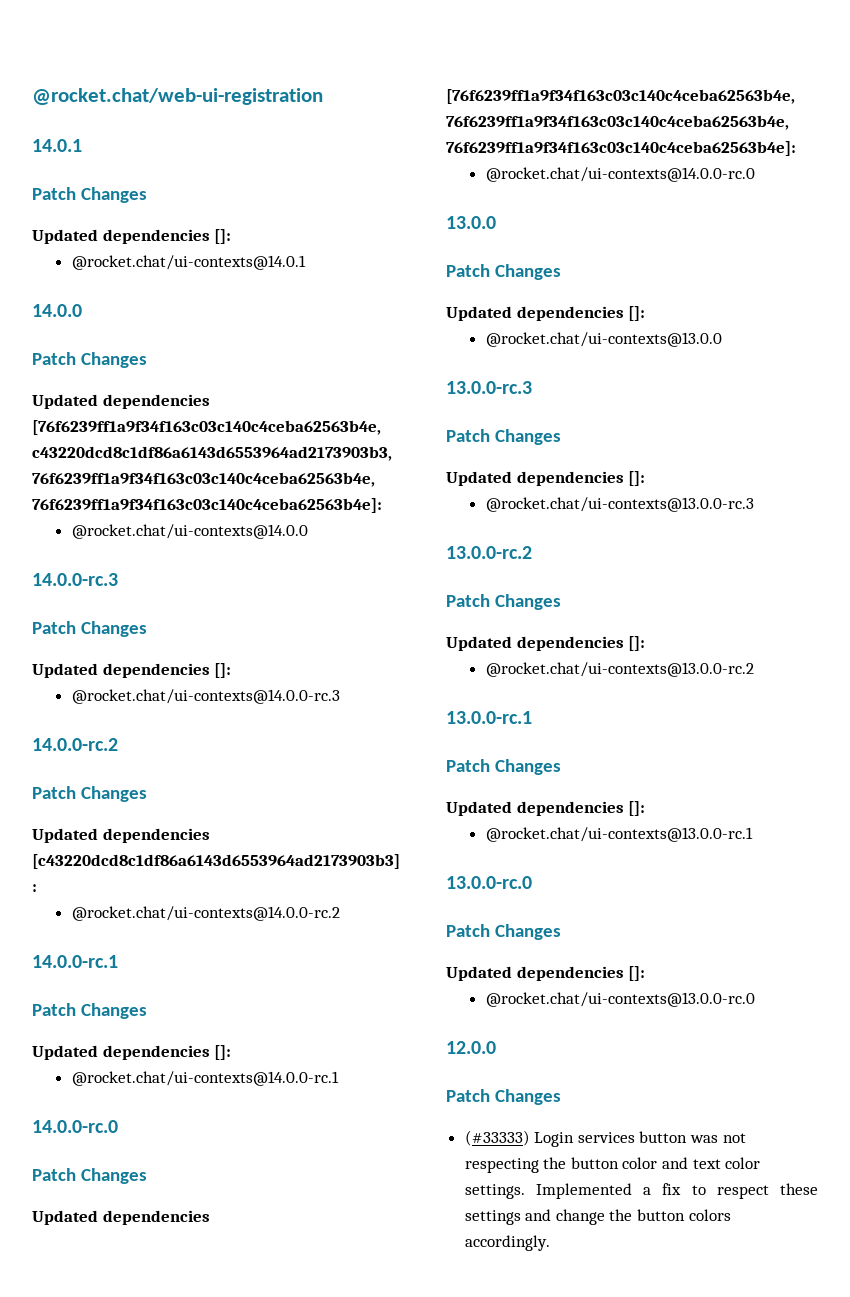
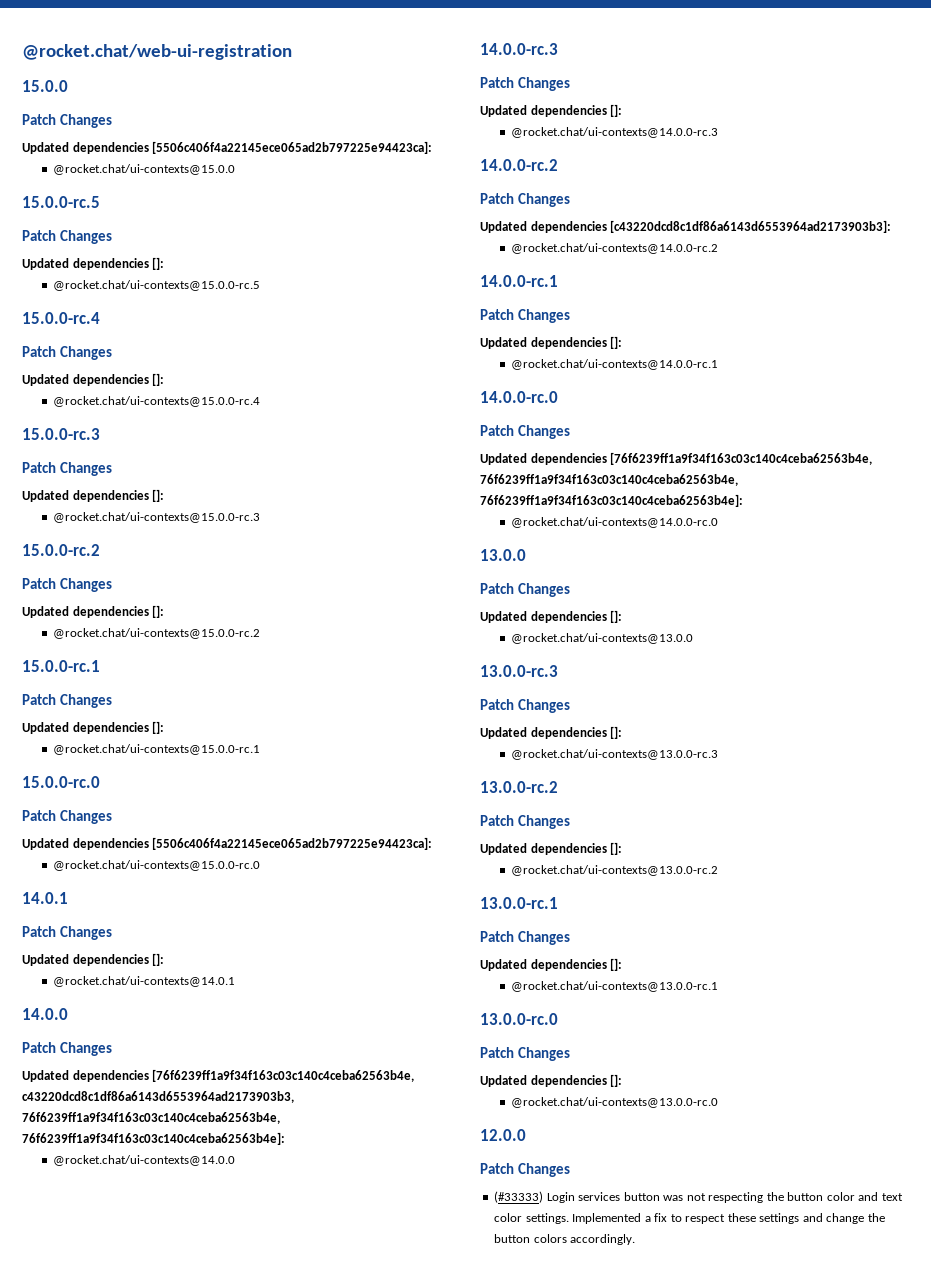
+ 15.0.0
+ Patch Changes
+ Updated dependencies [5506c406f4a22145ece065ad2b797225e94423ca]:
+ @rocket.chat/ui-contexts@15.0.0
+ 15.0.0-rc.5
+ Patch Changes
+ Updated dependencies []:
+ @rocket.chat/ui-contexts@15.0.0-rc.5
+ 15.0.0-rc.4
+ Patch Changes
+ Updated dependencies []:
+ @rocket.chat/ui-contexts@15.0.0-rc.4
+ 15.0.0-rc.3
+ Patch Changes
+ Updated dependencies []:
+ @rocket.chat/ui-contexts@15.0.0-rc.3
+ 15.0.0-rc.2
+ Patch Changes
+ Updated dependencies []:
+ @rocket.chat/ui-contexts@15.0.0-rc.2
+ 15.0.0-rc.1
+ Patch Changes
+ Updated dependencies []:
+ @rocket.chat/ui-contexts@15.0.0-rc.1
+ 15.0.0-rc.0
+ Patch Changes
+ Updated dependencies [5506c406f4a22145ece065ad2b797225e94423ca]:
+ @rocket.chat/ui-contexts@15.0.0-rc.0

